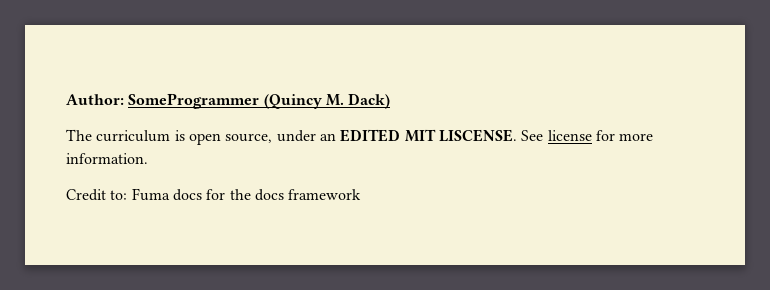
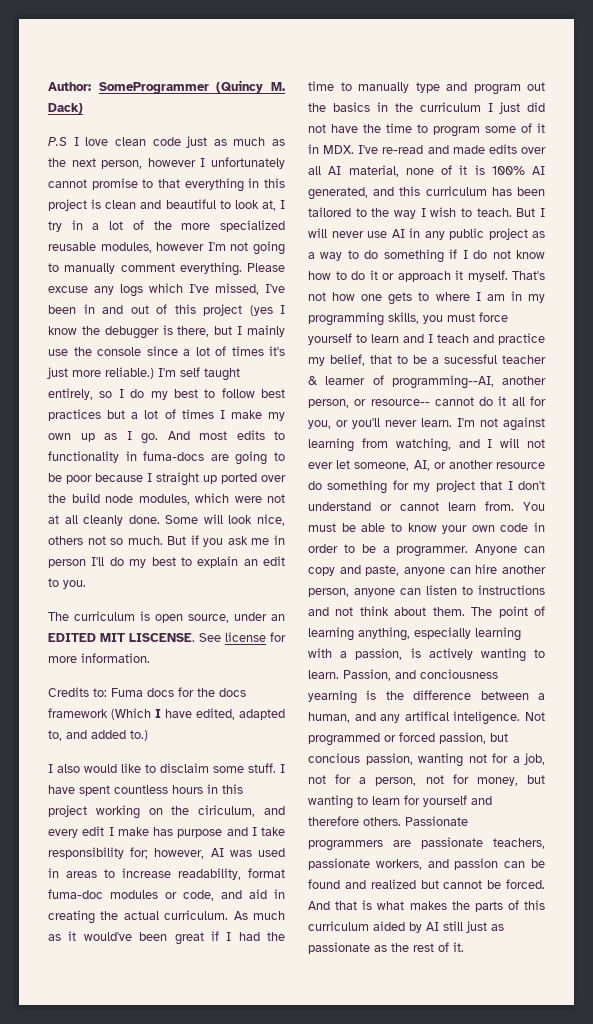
+ P.S I love clean code just as much as the next person, however I unfortunately cannot promise to that everything in this project is clean and beautiful to look at, I try in a lot of the more specialized reusable modules, however I'm not going to manually comment everything. Please excuse any logs which I've missed, I've been in and out of this project (yes I know the debugger is there, but I mainly use the console since a lot of times it's just more reliable.) I'm self taught entirely, so I do my best to follow best practices but a lot of times I make my own up as I go. And most edits to functionality in fuma-docs are going to be poor because I straight up ported over the build node modules, which were not at all cleanly done. Some will look nice, others not so much. But if you ask me in person I'll do my best to explain an edit to you.
- Credit to: Fuma docs for the docs framework
+ Credits to: Fuma docs for the docs framework (Which I have edited, adapted to, and added to.)
+ I also would like to disclaim some stuff. I have spent countless hours in this project working on the ciriculum, and every edit I make has purpose and I take responsibility for; however, AI was used in areas to increase readability, format fuma-doc modules or code, and aid in creating the actual curriculum. As much as it would've been great if I had the time to manually type and program out the basics in the curriculum I just did not have the time to program some of it in MDX. I've re-read and made edits over all AI material, none of it is 100% AI generated, and this curriculum has been tailored to the way I wish to teach. But I will never use AI in any public project as a way to do something if I do not know how to do it or approach it myself. That's not how one gets to where I am in my programming skills, you must force yourself to learn and I teach and practice my belief, that to be a sucessful teacher & learner of programming--AI, another person, or resource-- cannot do it all for you, or you'll never learn. I'm not against learning from watching, and I will not ever let someone, AI, or another resource do something for my project that I don't understand or cannot learn from. You must be able to know your own code in order to be a programmer. Anyone can copy and paste, anyone can hire another person, anyone can listen to instructions and not think about them. The point of learning anything, especially learning with a passion, is actively wanting to learn. Passion, and conciousness yearning is the difference between a human, and any artifical inteligence. Not programmed or forced passion, but concious passion, wanting not for a job, not for a person, not for money, but wanting to learn for yourself and therefore others. Passionate programmers are passionate teachers, passionate workers, and passion can be found and realized but cannot be forced. And that is what makes the parts of this curriculum aided by AI still just as passionate as the rest of it.

